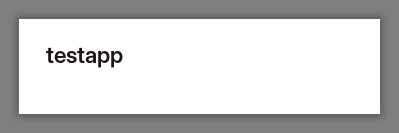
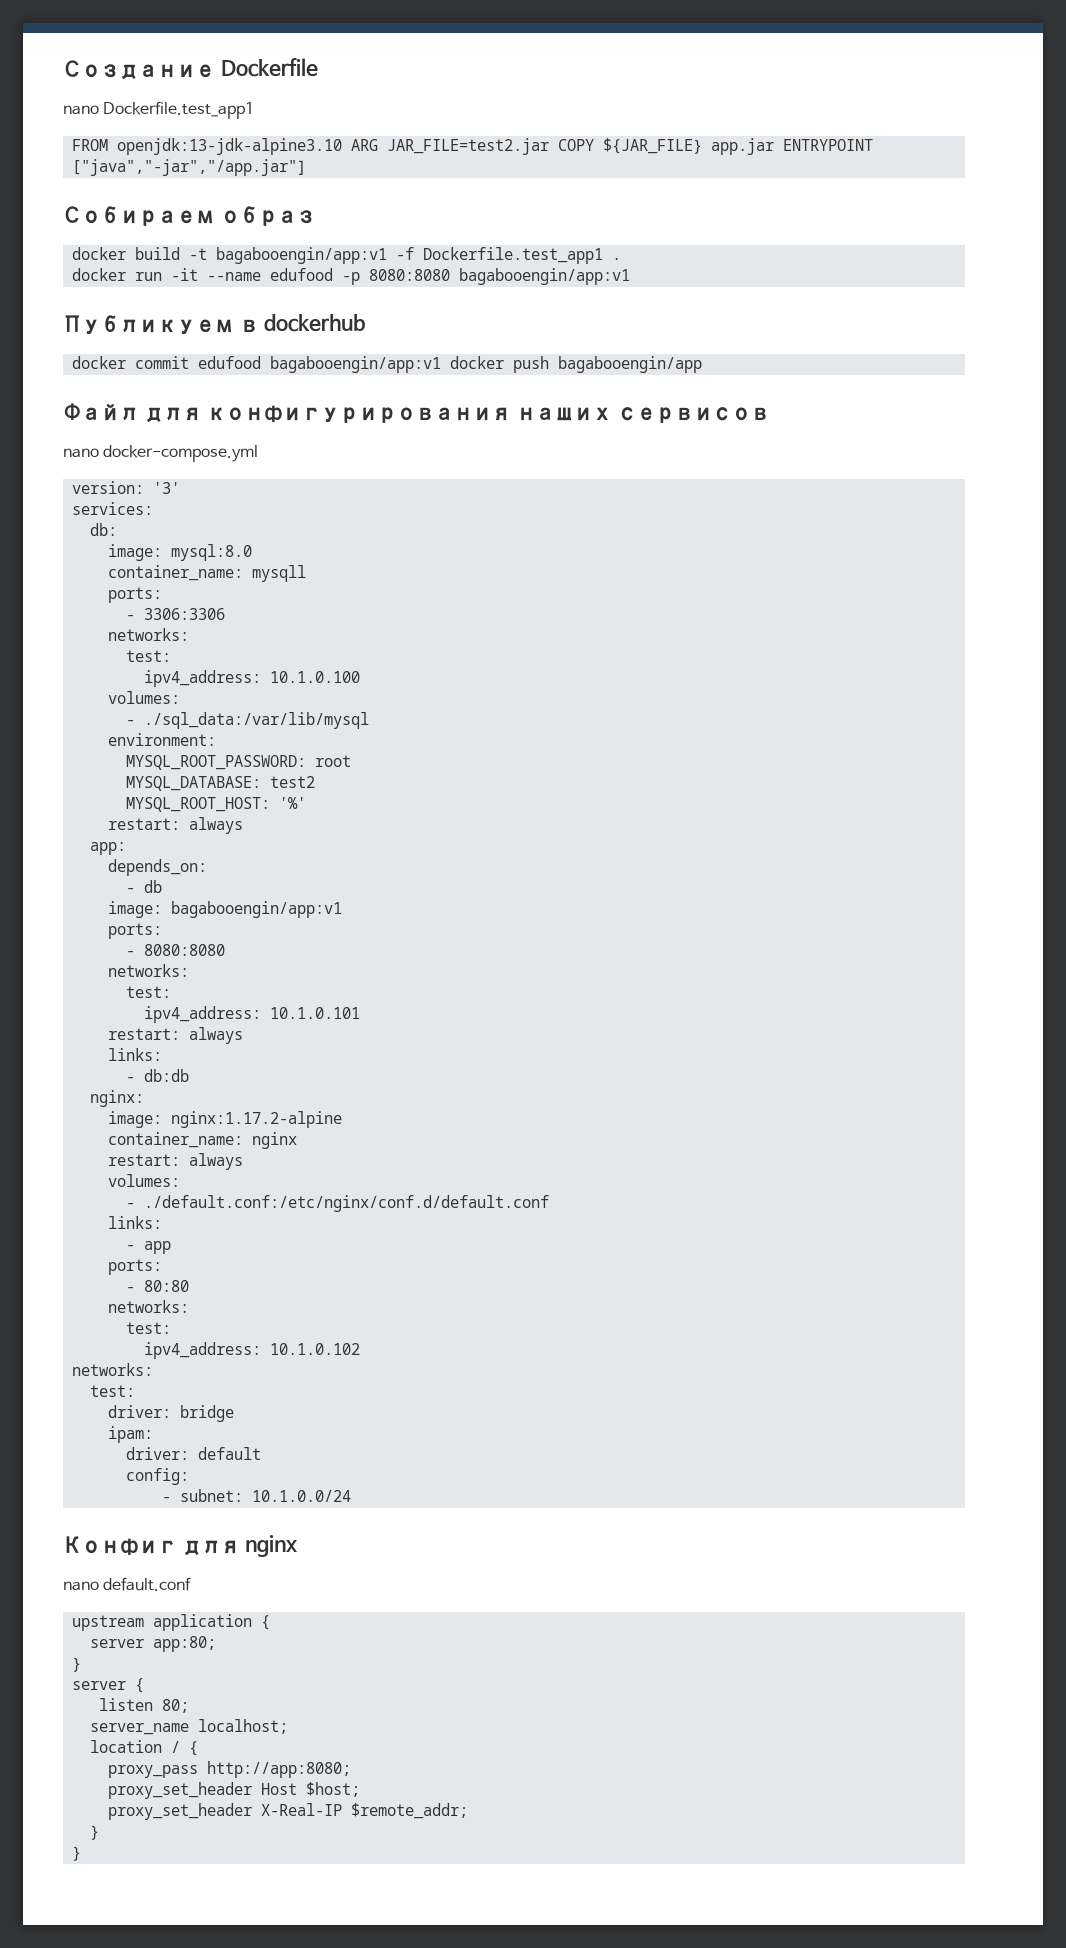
- testapp
+ Создание Dockerfile
+ nano Dockerfile.test_app1
+ FROM openjdk:13-jdk-alpine3.10 ARG JAR_FILE=test2.jar COPY ${JAR_FILE} app.jar ENTRYPOINT ["java","-jar","/app.jar"]
+ Собираем образ
+ docker build -t bagabooengin/app:v1 -f Dockerfile.test_app1 .
+ docker run -it --name edufood -p 8080:8080 bagabooengin/app:v1
+ Публикуем в dockerhub
+ docker commit edufood bagabooengin/app:v1 docker push bagabooengin/app
+ Файл для конфигурирования наших сервисов
+ nano docker-compose.yml
+ version: '3'
+ services:
+ db:
+ image: mysql:8.0
+ container_name: mysqll
+ ports:
+ - 3306:3306
+ networks:
+ test:
+ ipv4_address: 10.1.0.100
+ volumes:
+ - ./sql_data:/var/lib/mysql
+ environment:
+ MYSQL_ROOT_PASSWORD: root
+ MYSQL_DATABASE: test2
+ MYSQL_ROOT_HOST: '%'
+ restart: always
+ app:
+ depends_on:
+ - db
+ image: bagabooengin/app:v1
+ ports:
+ - 8080:8080
+ networks:
+ test:
+ ipv4_address: 10.1.0.101
+ restart: always
+ links:
+ - db:db
+ nginx:
+ image: nginx:1.17.2-alpine
+ container_name: nginx
+ restart: always
+ volumes:
+ - ./default.conf:/etc/nginx/conf.d/default.conf
+ links:
+ - app
+ ports:
+ - 80:80
+ networks:
+ test:
+ ipv4_address: 10.1.0.102
+ networks:
+ test:
+ driver: bridge
+ ipam:
+ driver: default
+ config:
+ - subnet: 10.1.0.0/24
+ Конфиг для nginx
+ nano default.conf
+ upstream application {
+ server app:80;
+ }
+ server {
+ listen 80;
+ server_name localhost;
+ location / {
+ proxy_pass http://app:8080;
+ proxy_set_header Host $host;
+ proxy_set_header X-Real-IP $remote_addr;
+ }
+ }

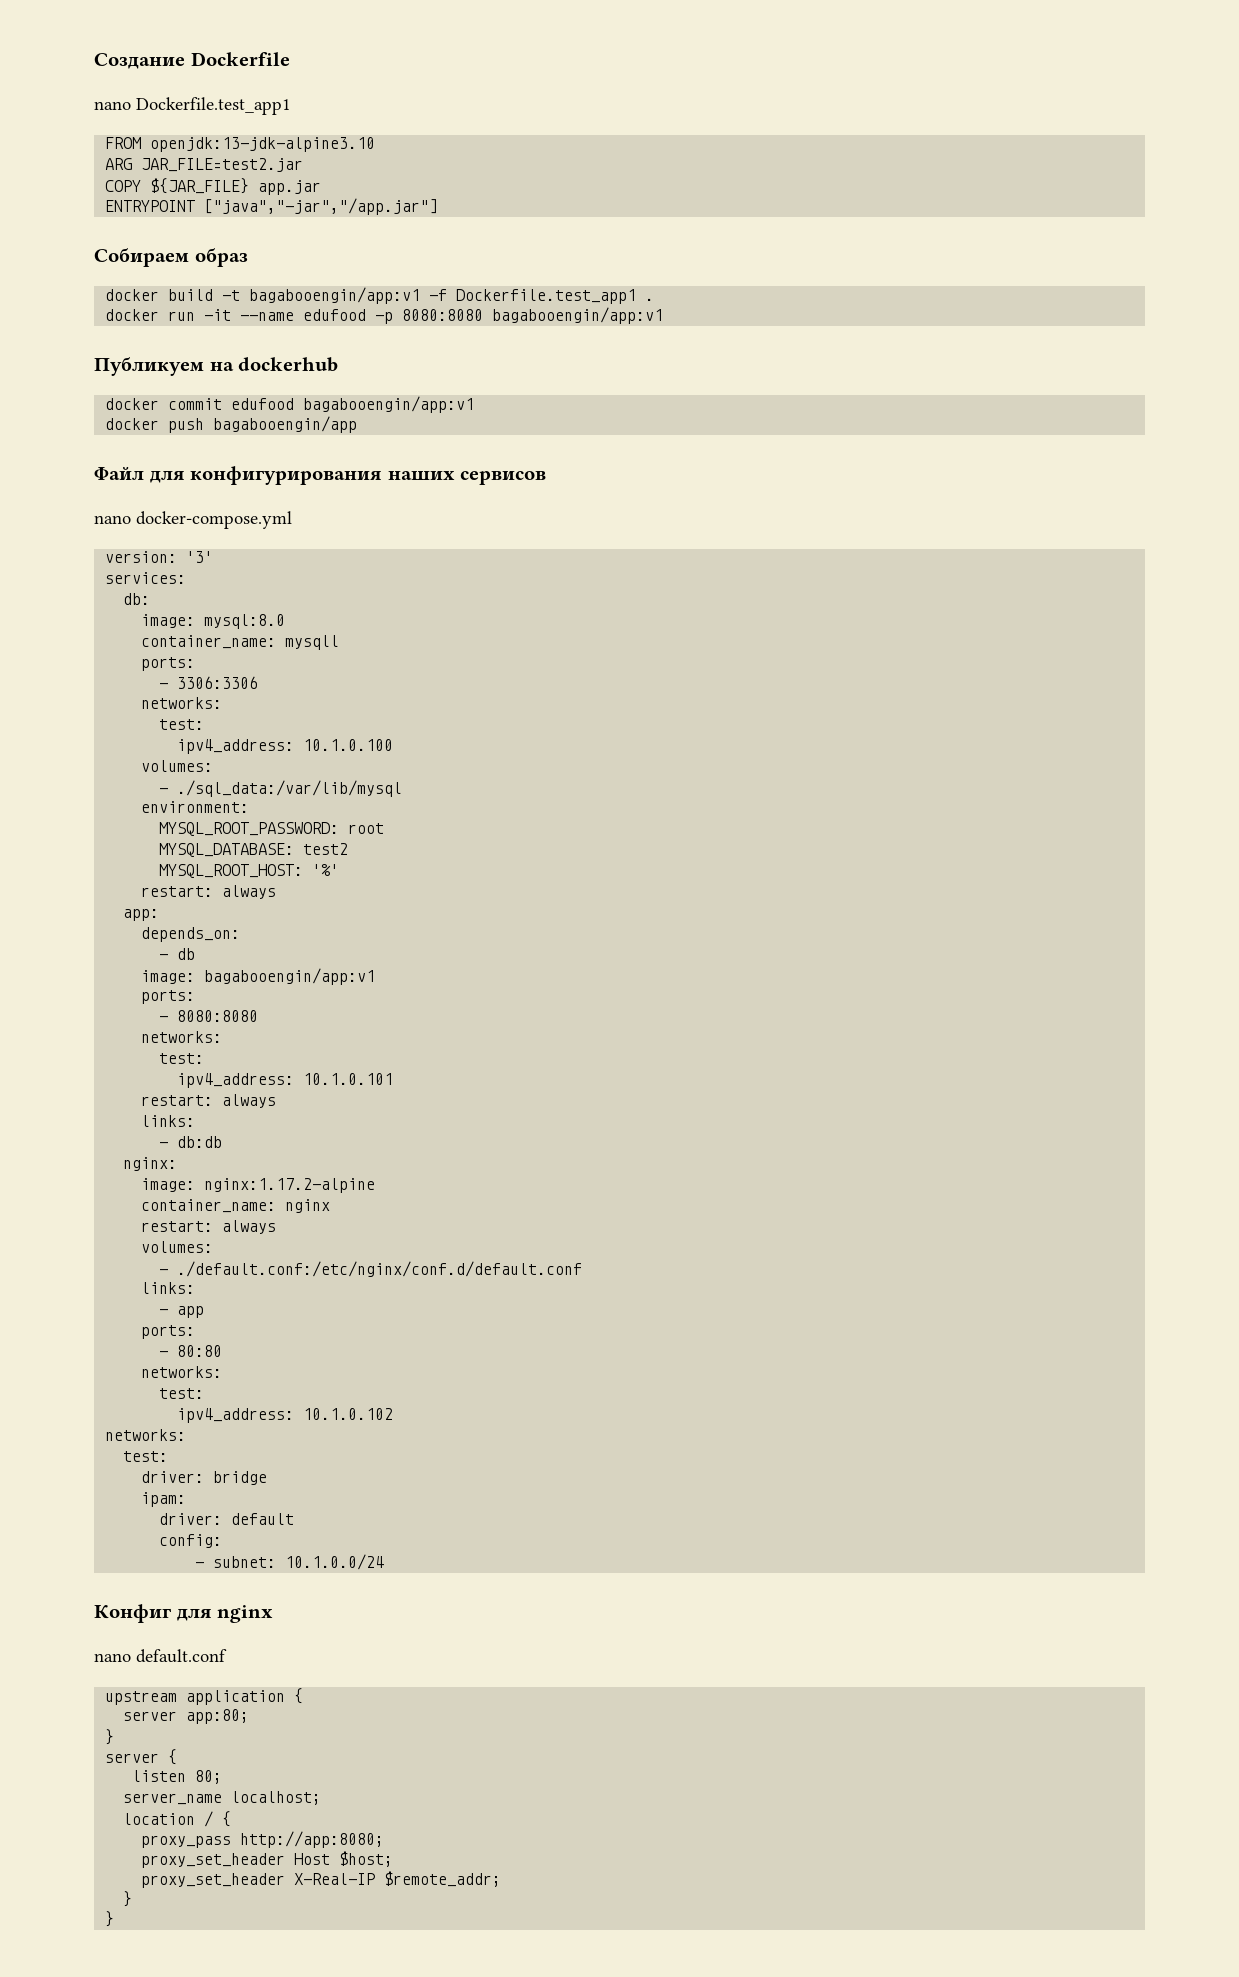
- FROM openjdk:13-jdk-alpine3.10 ARG JAR_FILE=test2.jar COPY ${JAR_FILE} app.jar ENTRYPOINT ["java","-jar","/app.jar"]
+ FROM openjdk:13-jdk-alpine3.10
+ ARG JAR_FILE=test2.jar
+ COPY ${JAR_FILE} app.jar
+ ENTRYPOINT ["java","-jar","/app.jar"]
- Публикуем в dockerhub
+ Публикуем на dockerhub
- docker commit edufood bagabooengin/app:v1 docker push bagabooengin/app
+ docker commit edufood bagabooengin/app:v1
+ docker push bagabooengin/app

